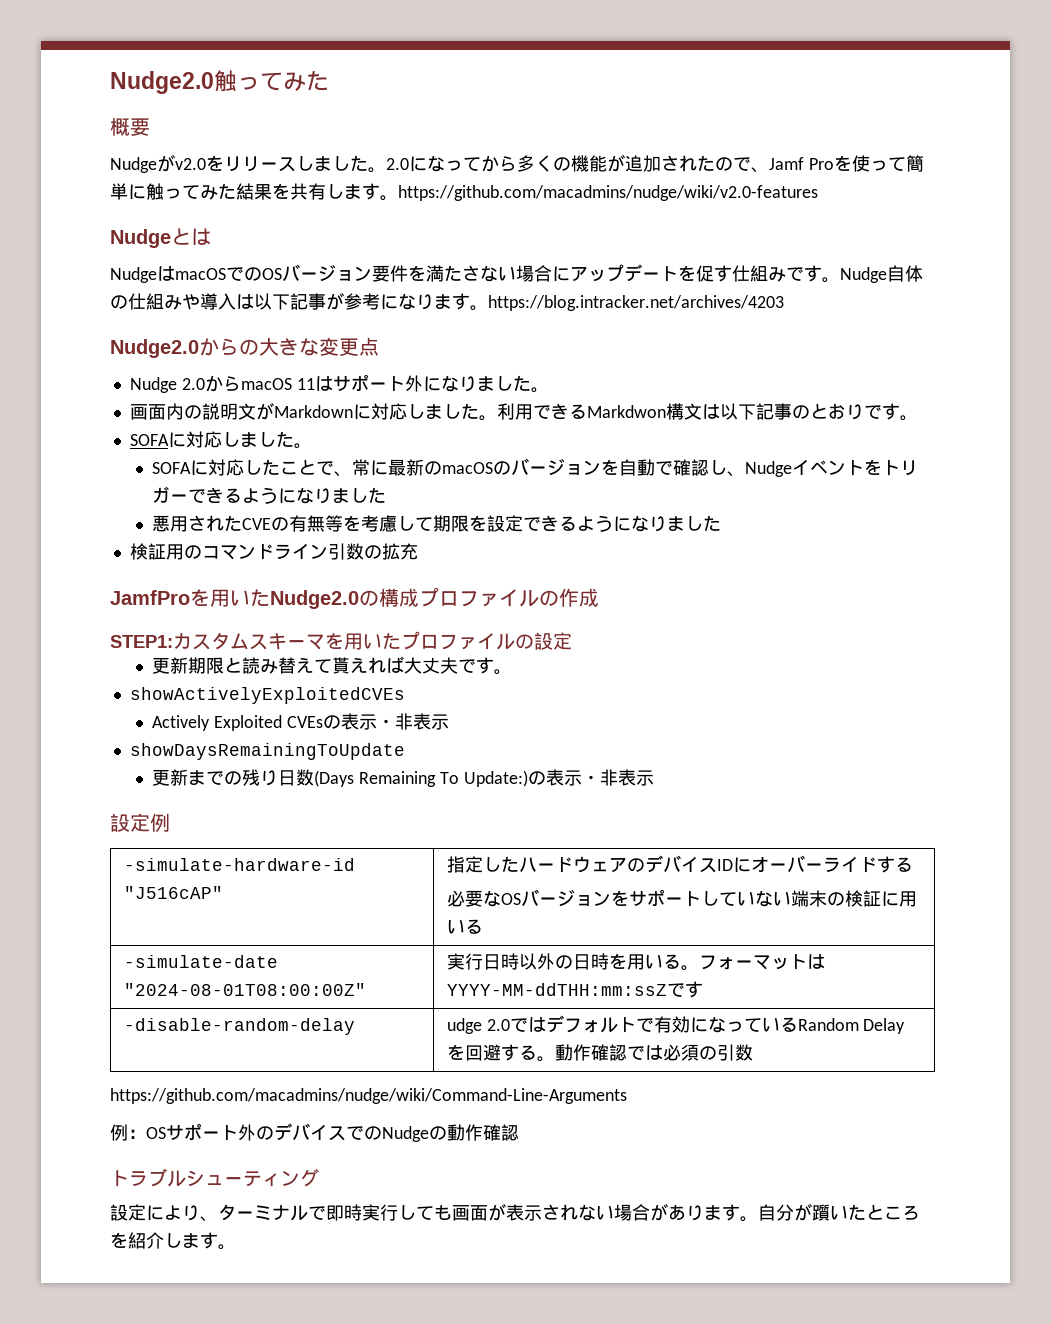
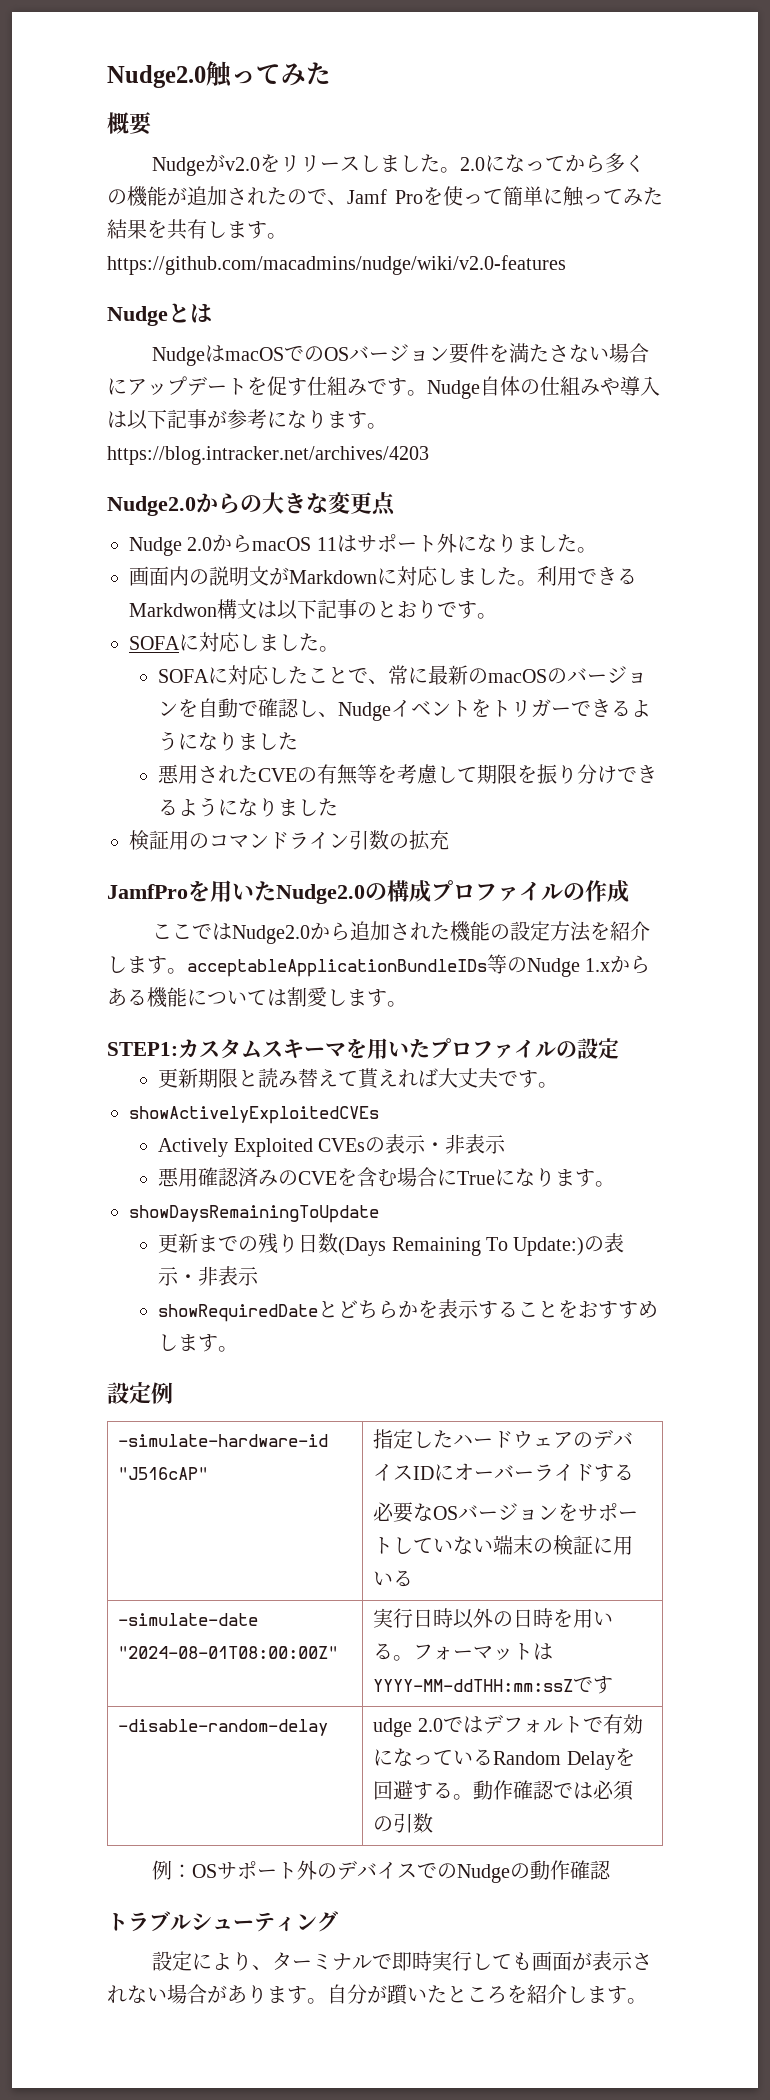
- 悪用されたCVEの有無等を考慮して期限を設定できるようになりました
+ 悪用されたCVEの有無等を考慮して期限を振り分けできるようになりました
+ ここではNudge2.0から追加された機能の設定方法を紹介します。acceptableApplicationBundleIDs等のNudge 1.xからある機能については割愛します。
+ 悪用確認済みのCVEを含む場合にTrueになります。
+ showRequiredDateとどちらかを表示することをおすすめします。
- https://github.com/macadmins/nudge/wiki/Command-Line-Arguments

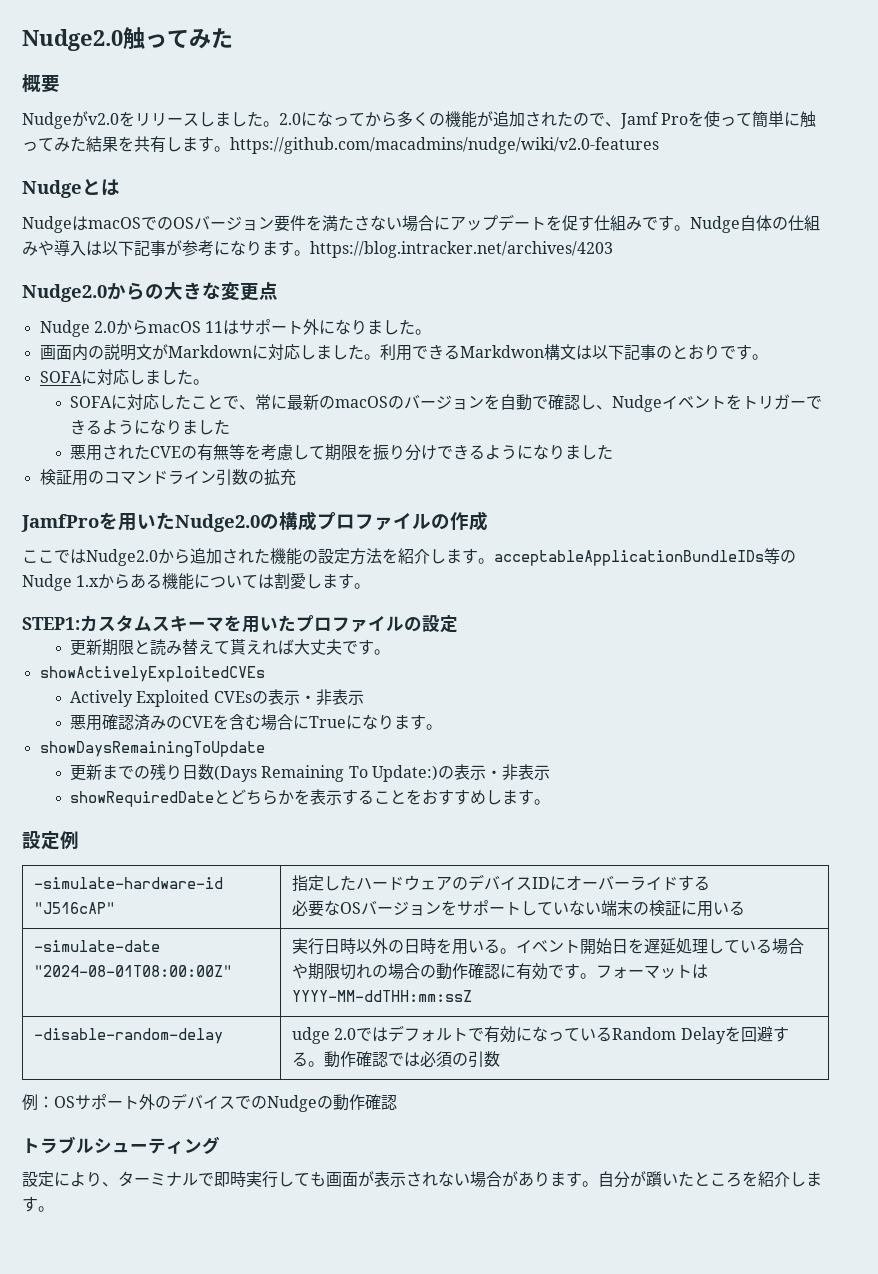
- -simulate-date "2024-08-01T08:00:00Z" | 実行日時以外の日時を用いる。フォーマットはYYYY-MM-ddTHH:mm:ssZです
+ -simulate-date "2024-08-01T08:00:00Z" | 実行日時以外の日時を用いる。イベント開始日を遅延処理している場合や期限切れの場合の動作確認に有効です。フォーマットはYYYY-MM-ddTHH:mm:ssZ

